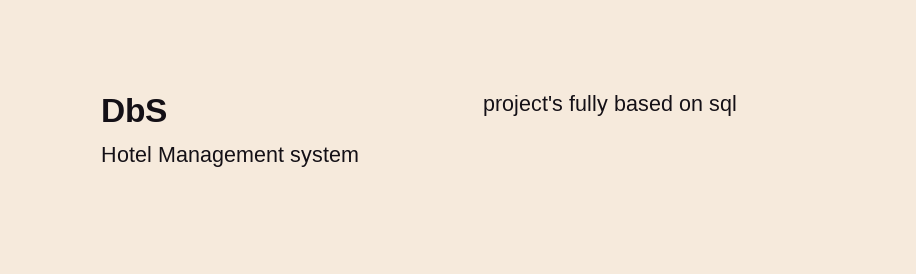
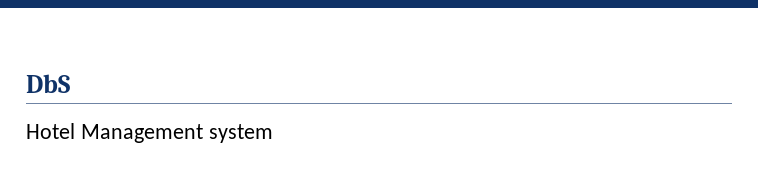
- Hotel Management system project's fully based on sql
+ Hotel Management system

